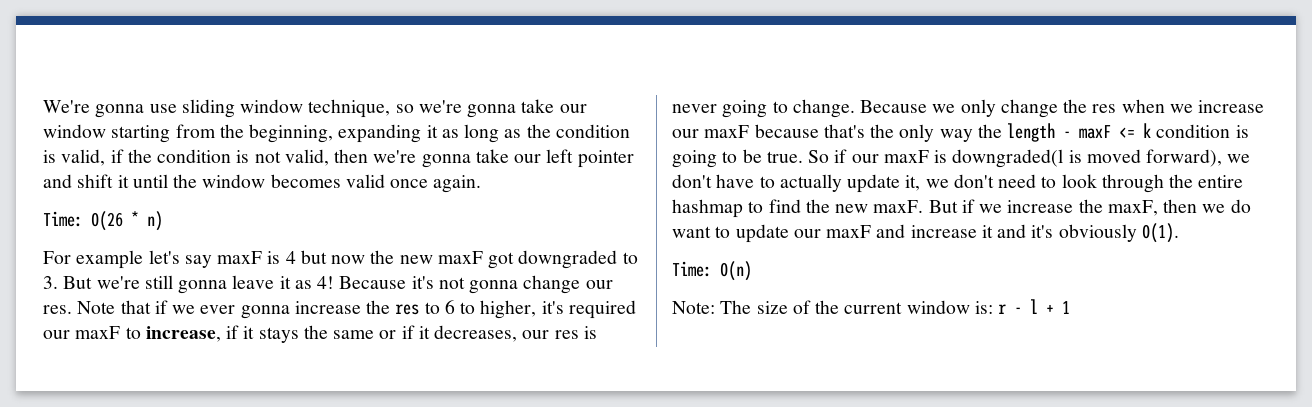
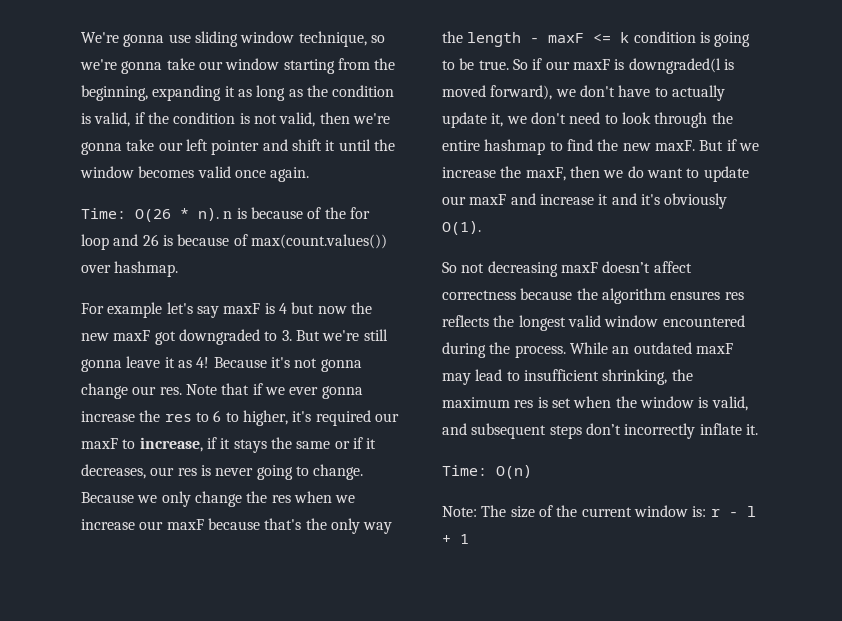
- Time: O(26 * n)
+ Time: O(26 * n). n is because of the for loop and 26 is because of max(count.values()) over hashmap.
+ So not decreasing maxF doesn’t affect correctness because the algorithm ensures res reflects the longest valid window encountered during the process. While an outdated maxF may lead to insufficient shrinking, the maximum res is set when the window is valid, and subsequent steps don’t incorrectly inflate it.

